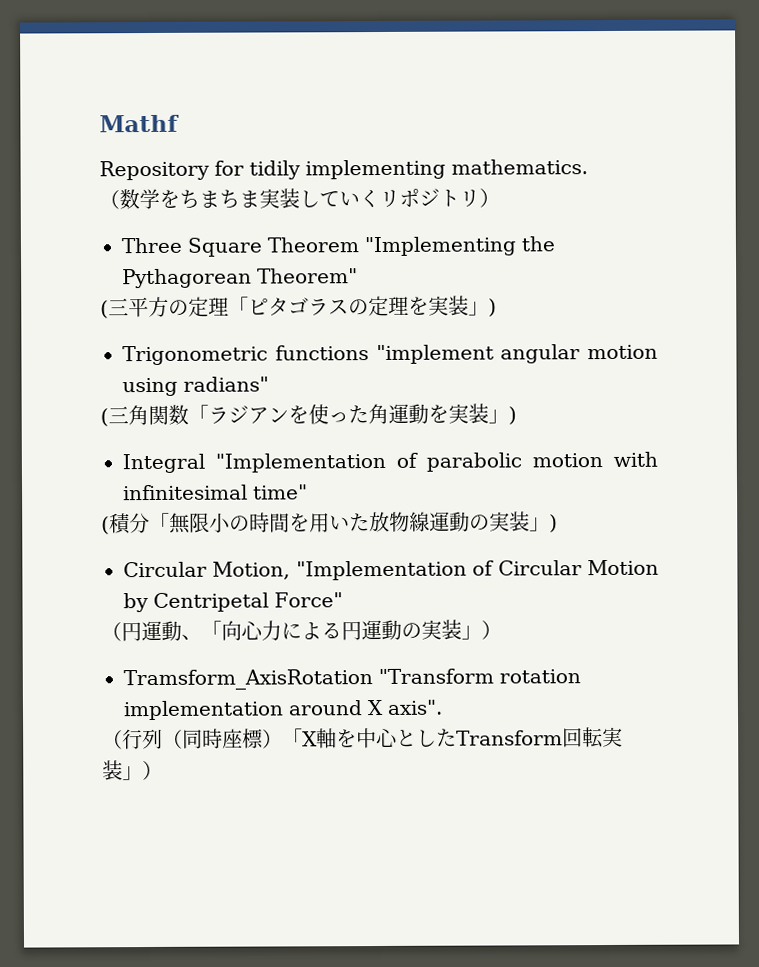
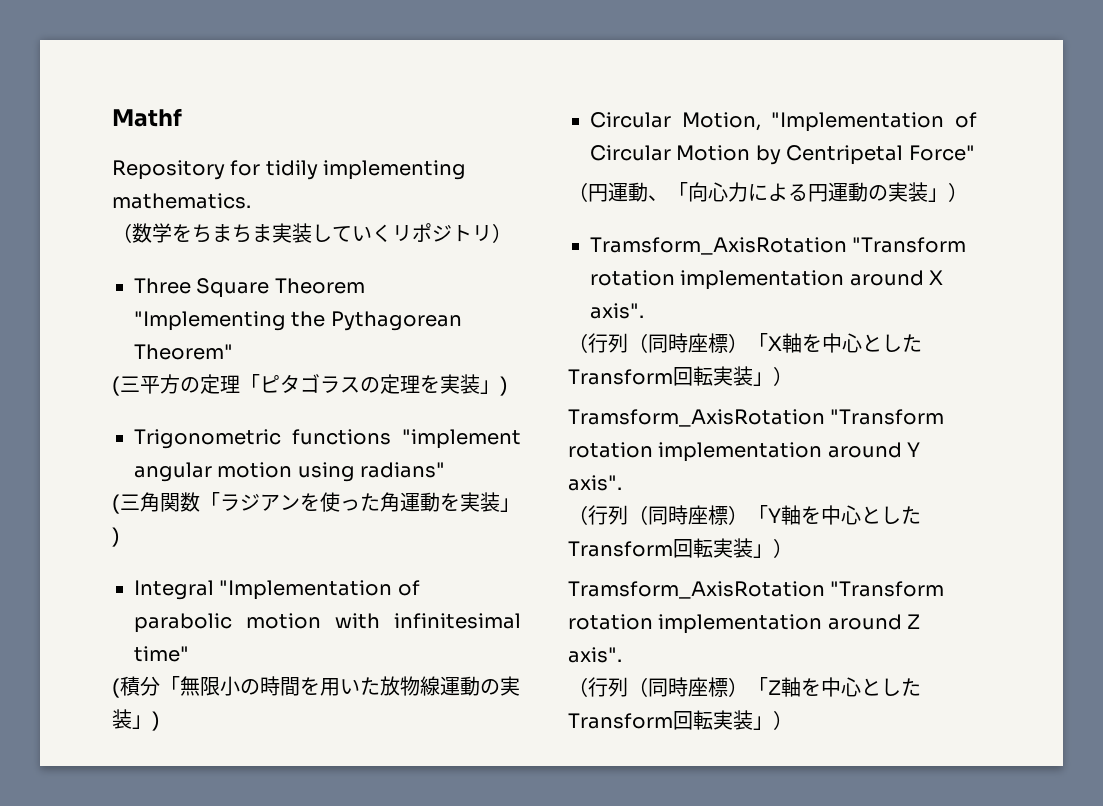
+ Tramsform_AxisRotation "Transform rotation implementation around Y axis".
+ （行列（同時座標）「Y軸を中心としたTransform回転実装」）
+ Tramsform_AxisRotation "Transform rotation implementation around Z axis".
+ （行列（同時座標）「Z軸を中心としたTransform回転実装」）

